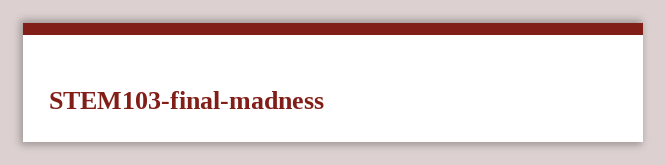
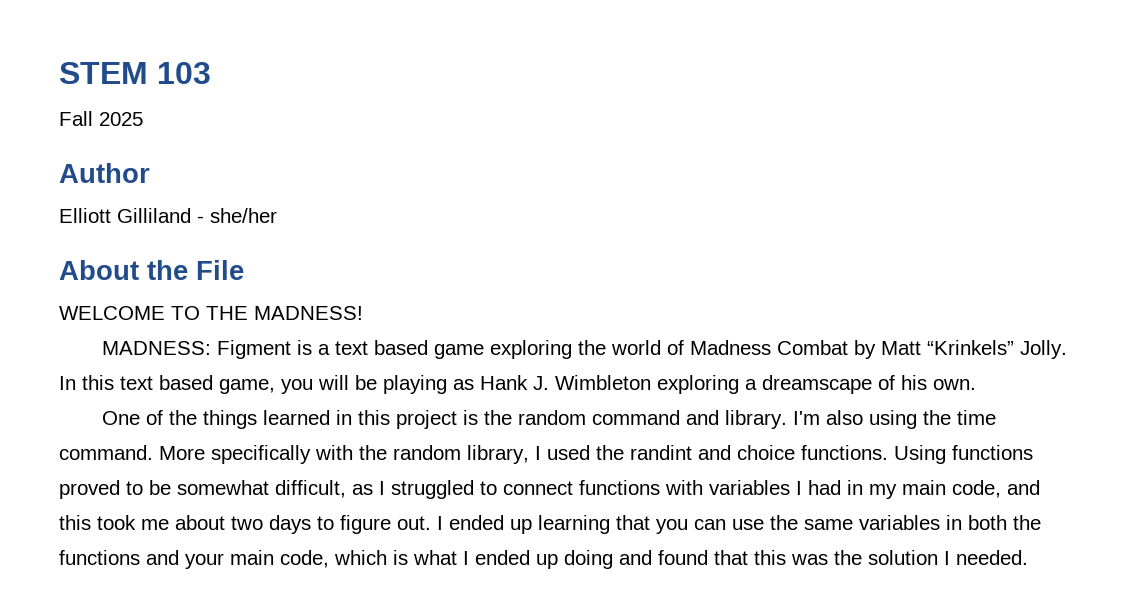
- STEM103-final-madness
+ STEM 103
+ Fall 2025
+ Author
+ Elliott Gilliland - she/her
+ About the File
+ WELCOME TO THE MADNESS!
+ MADNESS: Figment is a text based game exploring the world of Madness Combat by Matt “Krinkels” Jolly. In this text based game, you will be playing as Hank J. Wimbleton exploring a dreamscape of his own.
+ One of the things learned in this project is the random command and library. I'm also using the time command. More specifically with the random library, I used the randint and choice functions. Using functions proved to be somewhat difficult, as I struggled to connect functions with variables I had in my main code, and this took me about two days to figure out. I ended up learning that you can use the same variables in both the functions and your main code, which is what I ended up doing and found that this was the solution I needed.

